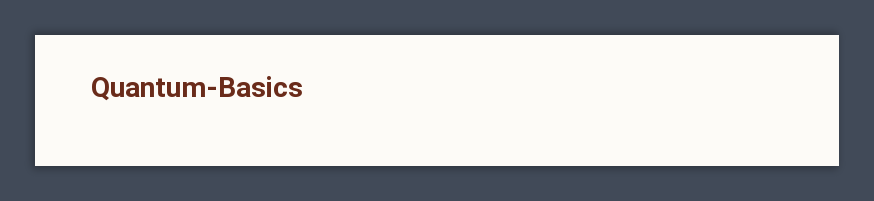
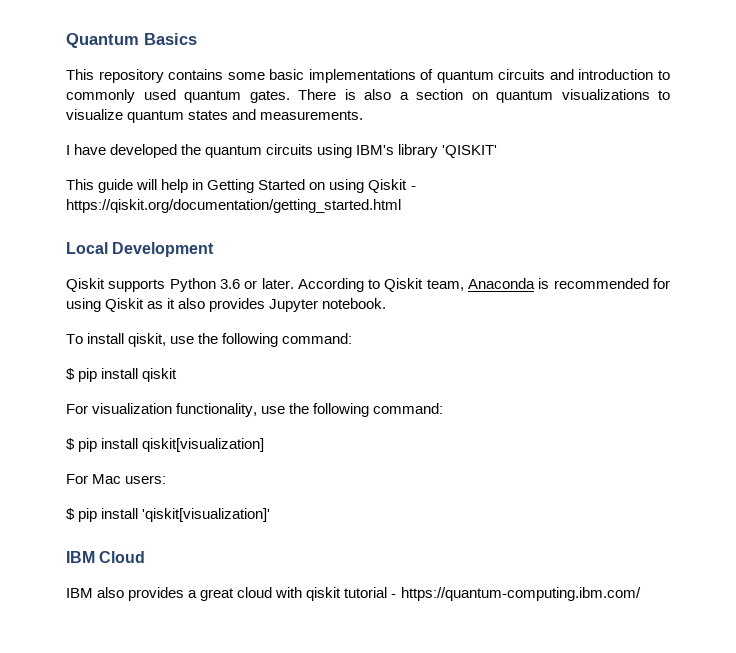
- Quantum-Basics
+ Quantum Basics
+ This repository contains some basic implementations of quantum circuits and introduction to commonly used quantum gates. There is also a section on quantum visualizations to visualize quantum states and measurements.
+ I have developed the quantum circuits using IBM's library 'QISKIT'
+ This guide will help in Getting Started on using Qiskit - https://qiskit.org/documentation/getting_started.html
+ Local Development
+ Qiskit supports Python 3.6 or later. According to Qiskit team, Anaconda is recommended for using Qiskit as it also provides Jupyter notebook.
+ To install qiskit, use the following command:
+ $ pip install qiskit
+ For visualization functionality, use the following command:
+ $ pip install qiskit[visualization]
+ For Mac users:
+ $ pip install 'qiskit[visualization]'
+ IBM Cloud
+ IBM also provides a great cloud with qiskit tutorial - https://quantum-computing.ibm.com/

